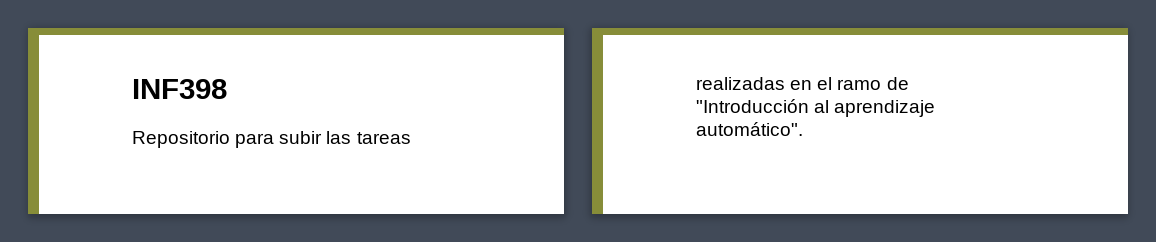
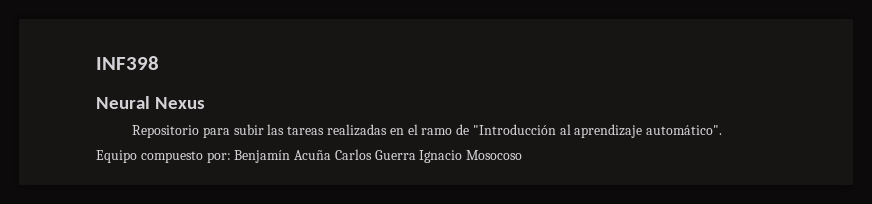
+ Neural Nexus
+ Equipo compuesto por: Benjamín Acuña Carlos Guerra Ignacio Mosocoso

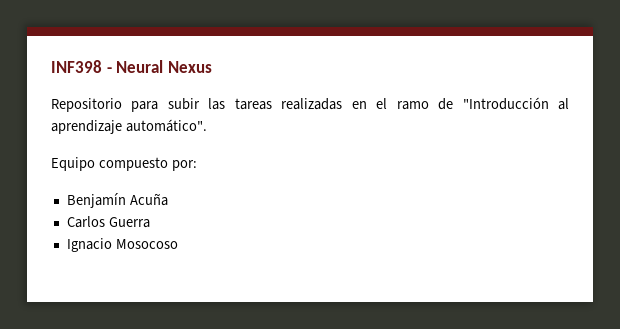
- INF398
- Neural Nexus
+ INF398 - Neural Nexus
- Equipo compuesto por: Benjamín Acuña Carlos Guerra Ignacio Mosocoso
+ Equipo compuesto por:
+ Benjamín Acuña
+ Carlos Guerra
+ Ignacio Mosocoso

